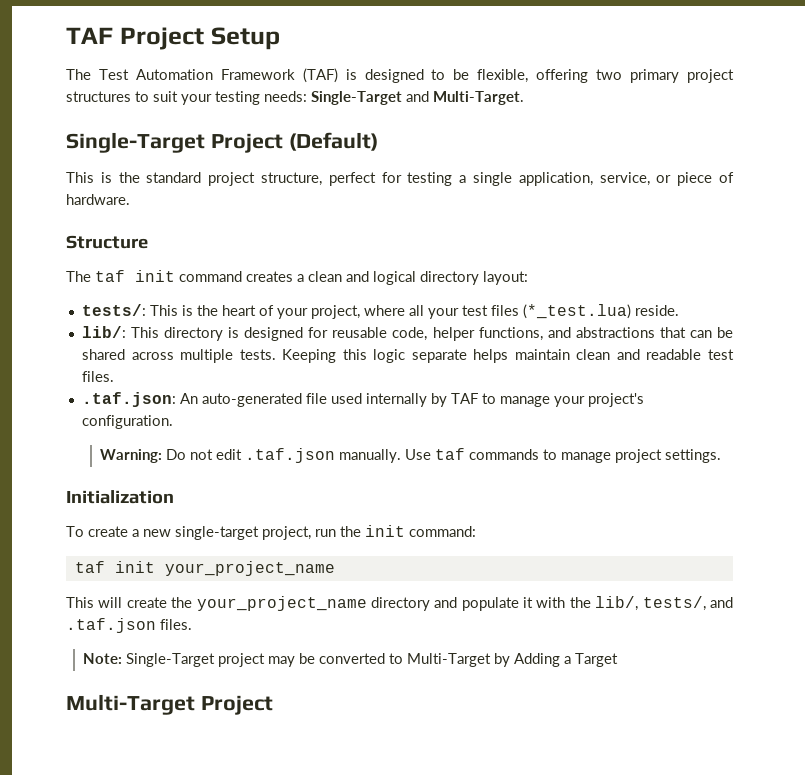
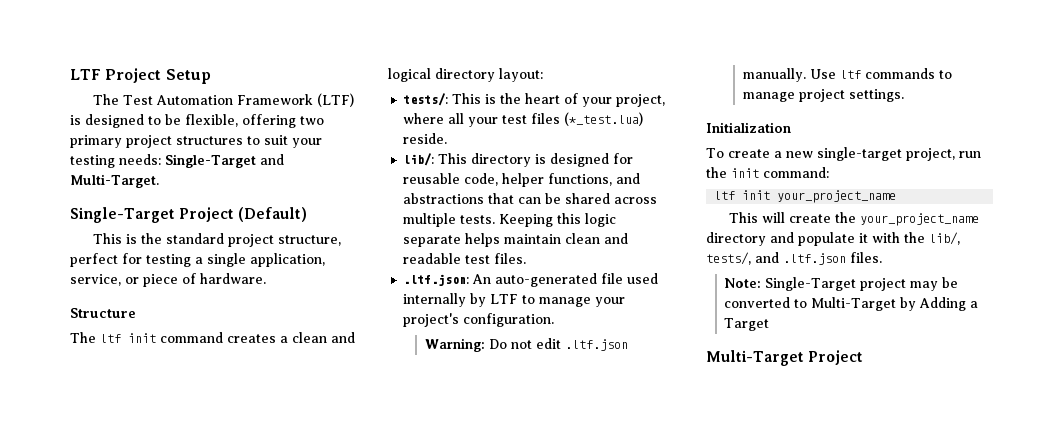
- TAF Project Setup
+ LTF Project Setup
- The Test Automation Framework (TAF) is designed to be flexible, offering two primary project structures to suit your testing needs: Single-Target and Multi-Target.
+ The Test Automation Framework (LTF) is designed to be flexible, offering two primary project structures to suit your testing needs: Single-Target and Multi-Target.
- The taf init command creates a clean and logical directory layout:
+ The ltf init command creates a clean and logical directory layout:
- .taf.json: An auto-generated file used internally by TAF to manage your project's configuration.
+ .ltf.json: An auto-generated file used internally by LTF to manage your project's configuration.
- Warning: Do not edit .taf.json manually.
+ Warning: Do not edit .ltf.json manually.
- Use taf commands to manage project settings.
+ Use ltf commands to manage project settings.
- taf init your_project_name
+ ltf init your_project_name
- This will create the your_project_name directory and populate it with the lib/, tests/, and .taf.json files.
+ This will create the your_project_name directory and populate it with the lib/, tests/, and .ltf.json files.

